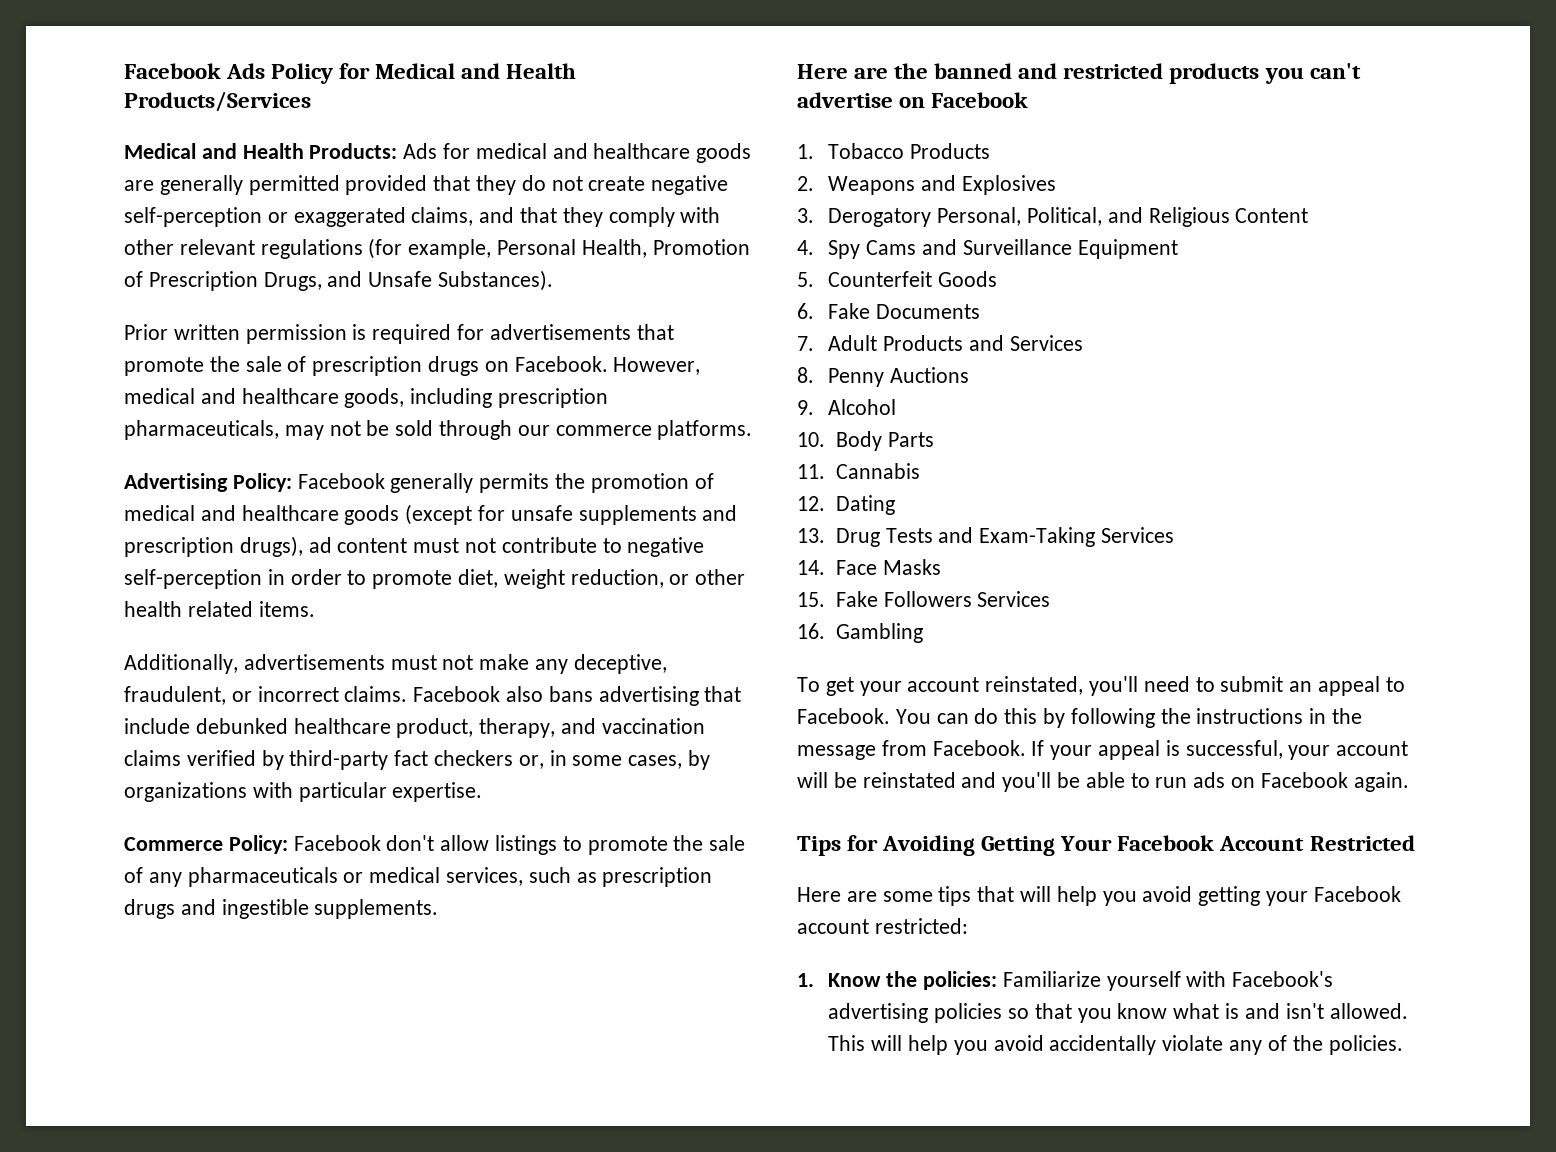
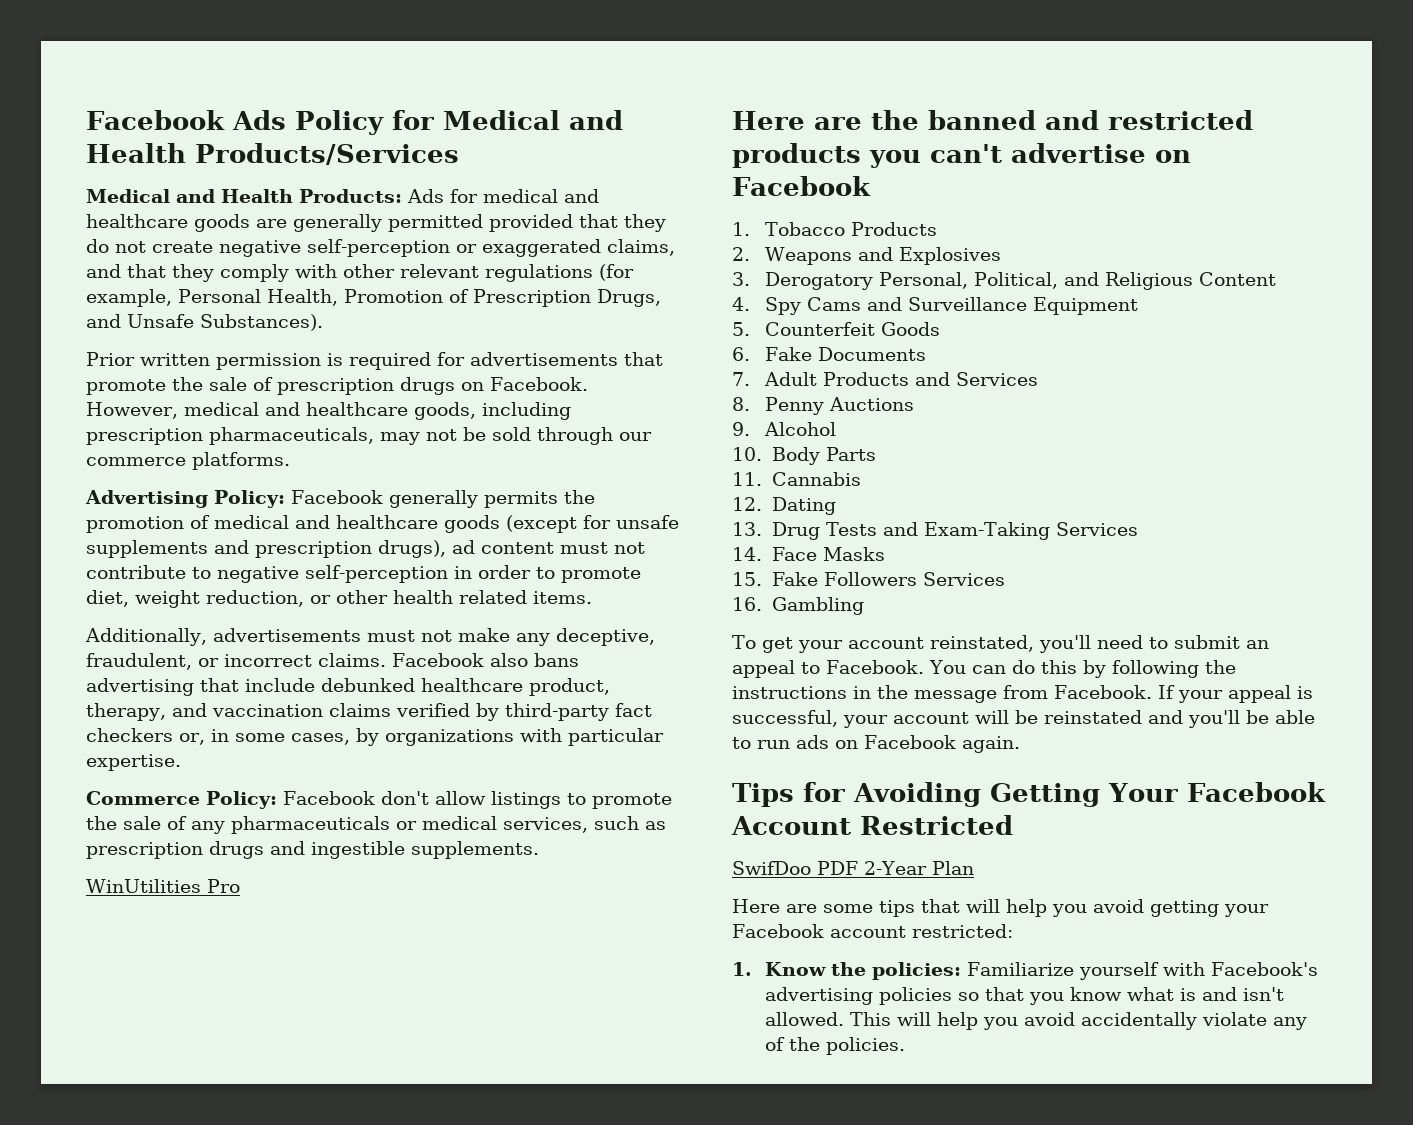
+ WinUtilities Pro
+ SwifDoo PDF 2-Year Plan

